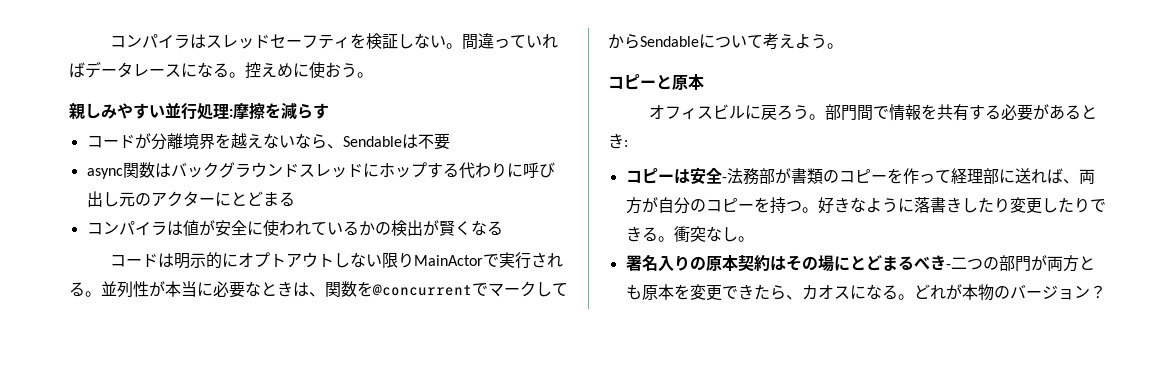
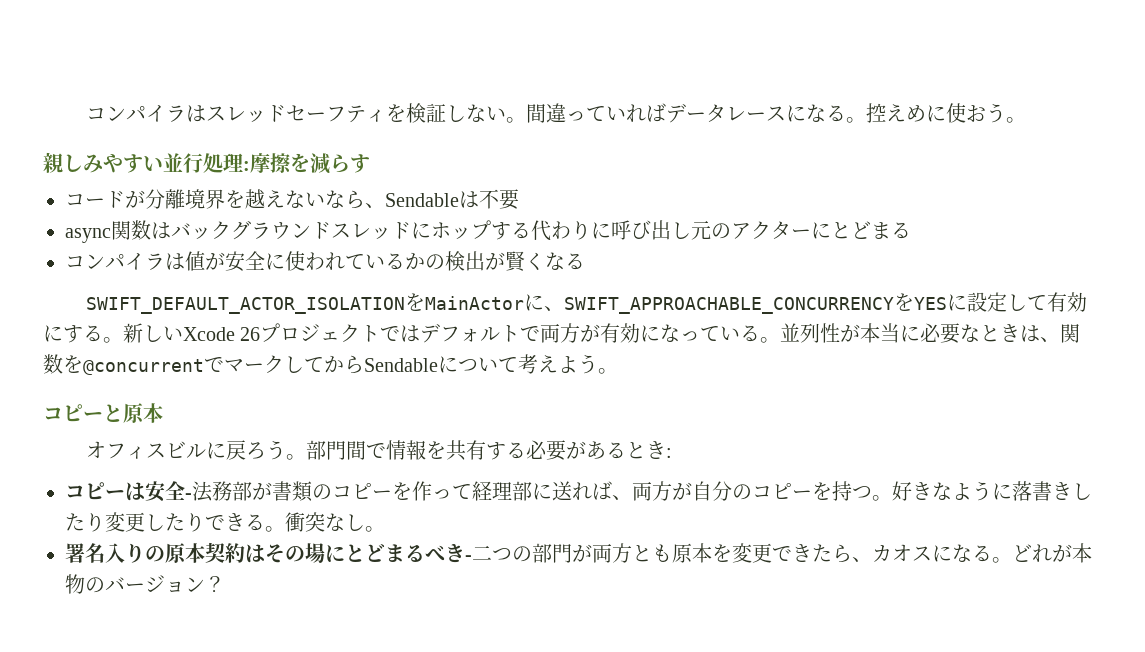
- コードは明示的にオプトアウトしない限りMainActorで実行される。
+ SWIFT_DEFAULT_ACTOR_ISOLATIONをMainActorに、SWIFT_APPROACHABLE_CONCURRENCYをYESに設定して有効にする。新しいXcode 26プロジェクトではデフォルトで両方が有効になっている。

